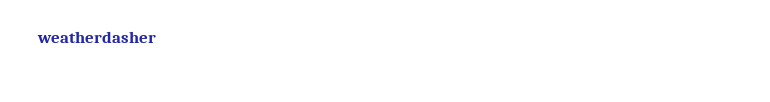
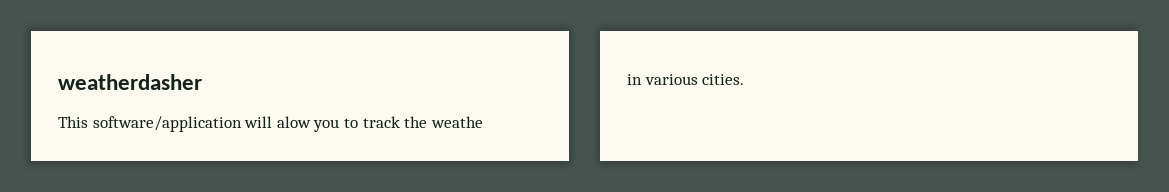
+ This software/application will alow you to track the weathe in various cities.

